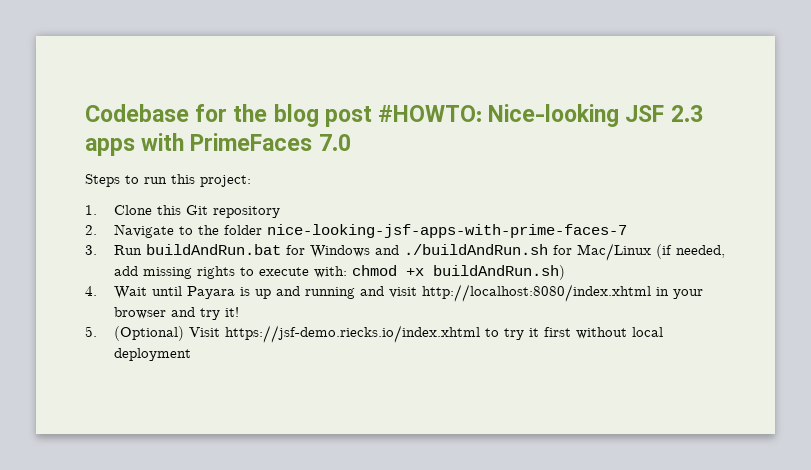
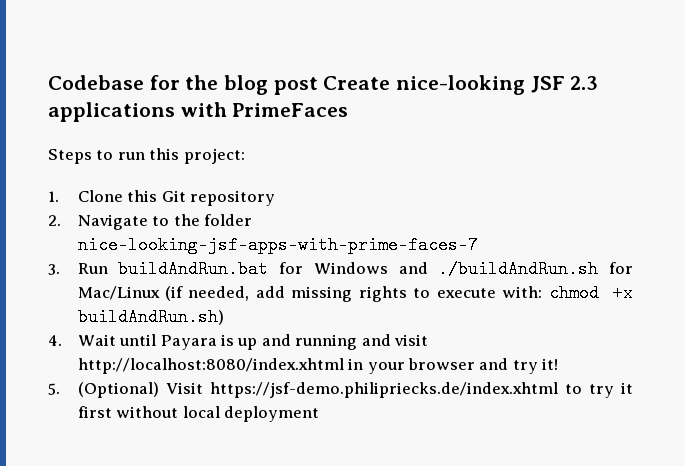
- Codebase for the blog post #HOWTO: Nice-looking JSF 2.3 apps with PrimeFaces 7.0
+ Codebase for the blog post Create nice-looking JSF 2.3 applications with PrimeFaces
- 5. (Optional) Visit https://jsf-demo.riecks.io/index.xhtml to try it first without local deployment
+ 5. (Optional) Visit https://jsf-demo.philipriecks.de/index.xhtml to try it first without local deployment

